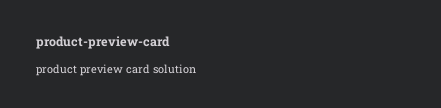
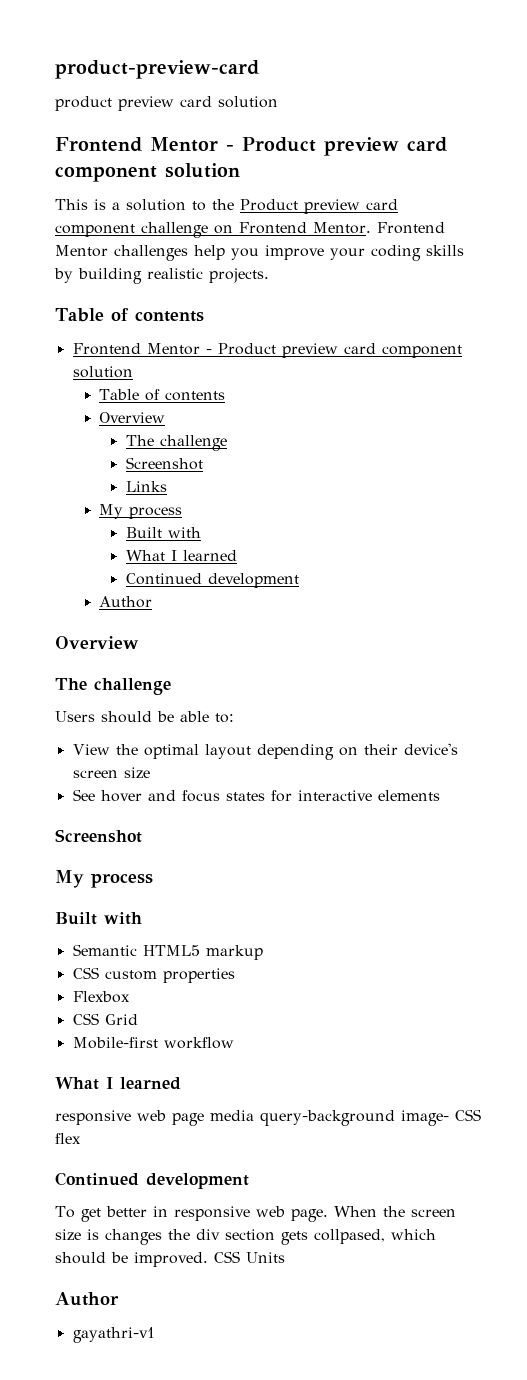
  product preview card solution
+ Frontend Mentor - Product preview card component solution
+ This is a solution to the Product preview card component challenge on Frontend Mentor. Frontend Mentor challenges help you improve your coding skills by building realistic projects.
+ Table of contents
+ Frontend Mentor - Product preview card component solution
+ Table of contents
+ Overview
+ The challenge
+ Screenshot
+ Links
+ My process
+ Built with
+ What I learned
+ Continued development
+ Author
+ Overview
+ The challenge
+ Users should be able to:
+ View the optimal layout depending on their device's screen size
+ See hover and focus states for interactive elements
+ Screenshot
+ My process
+ Built with
+ Semantic HTML5 markup
+ CSS custom properties
+ Flexbox
+ CSS Grid
+ Mobile-first workflow
+ What I learned
+ responsive web page media query-background image- CSS flex
+ Continued development
+ To get better in responsive web page. When the screen size is changes the div section gets collpased, which should be improved. CSS Units
+ Author
+ gayathri-v1

